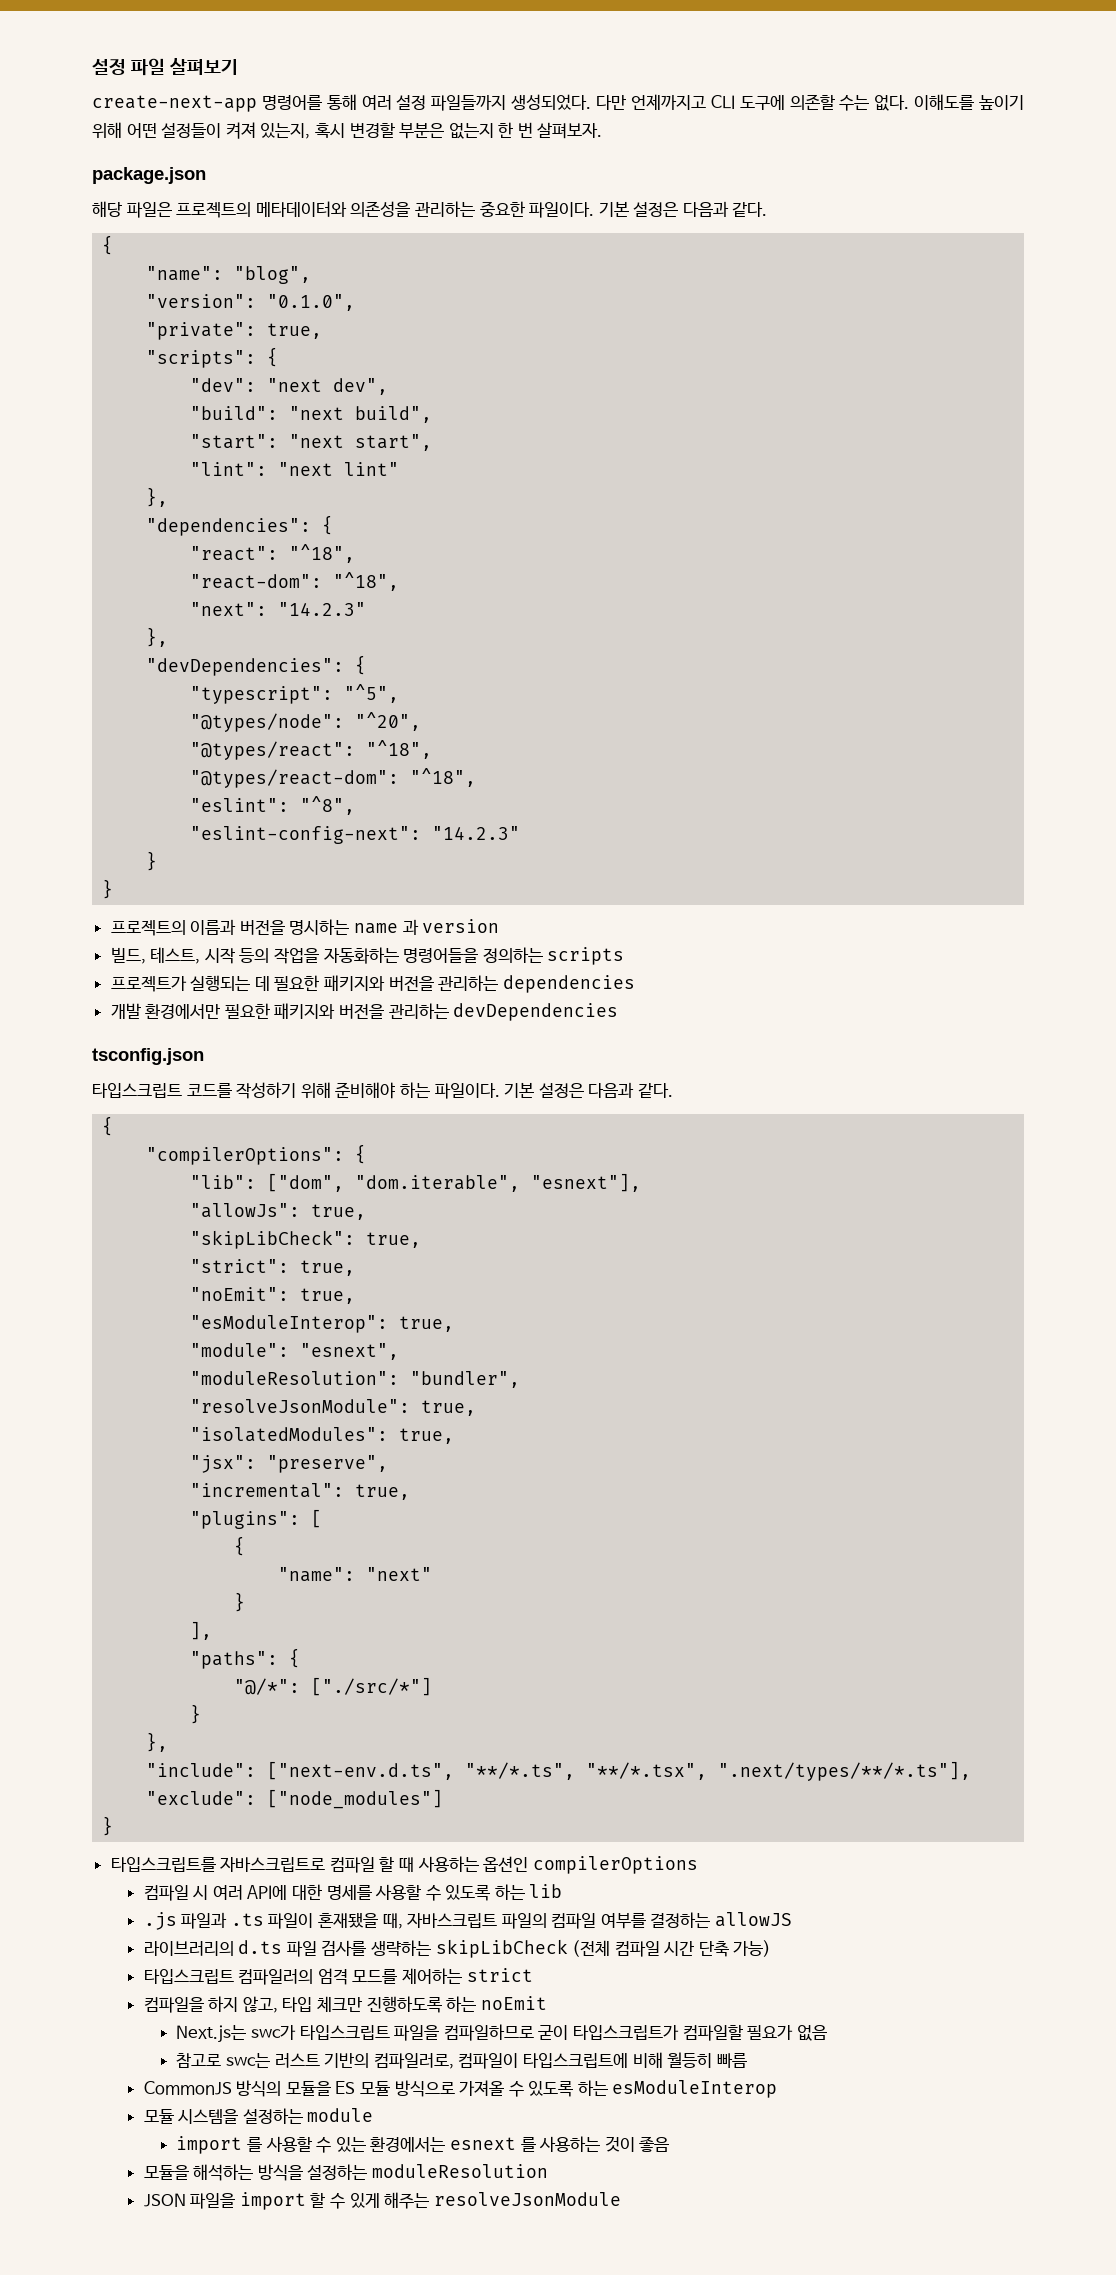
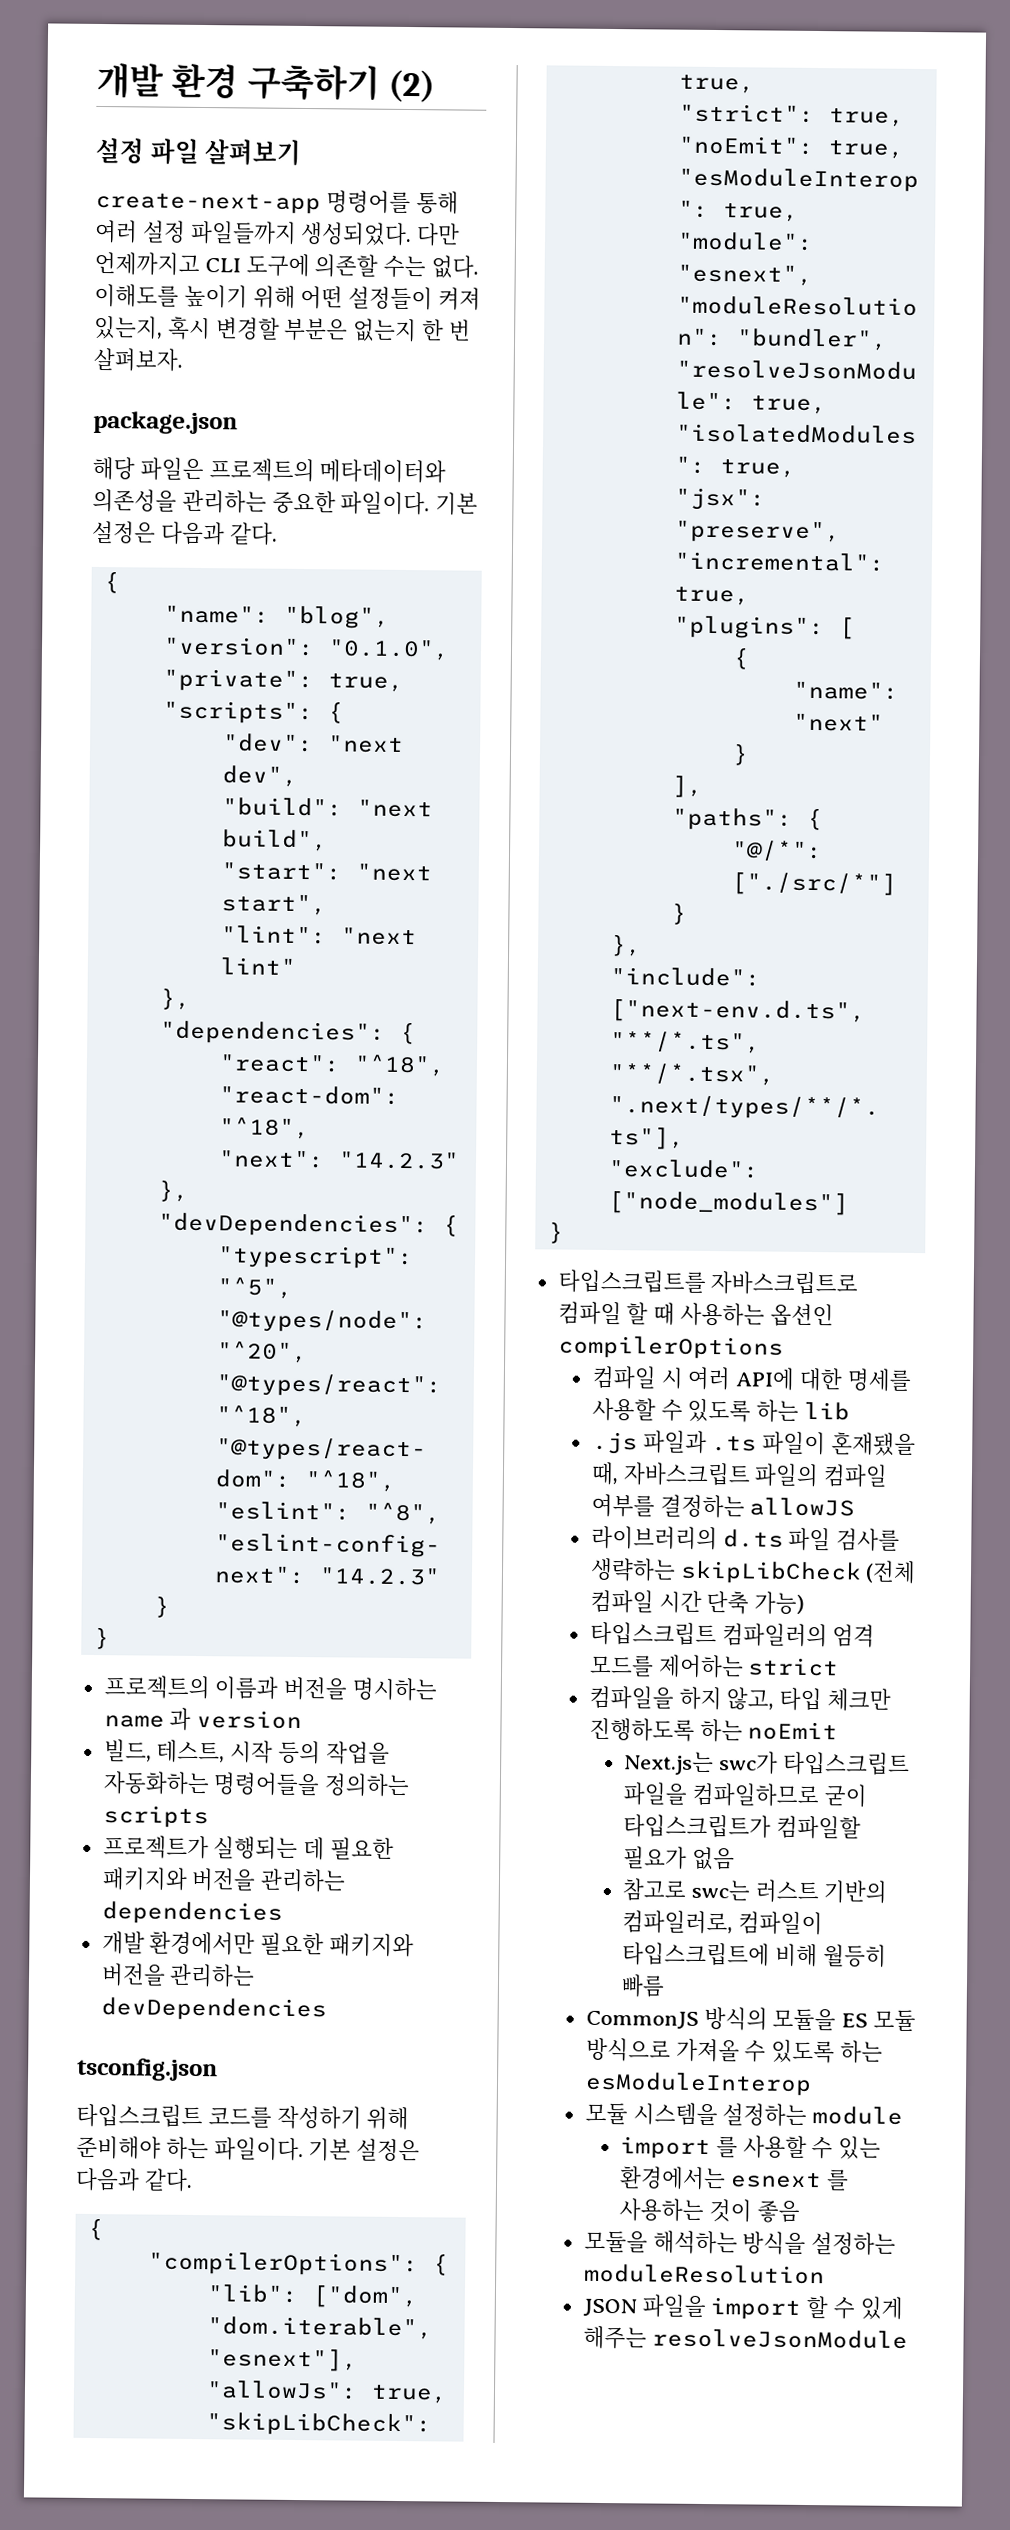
+ 개발 환경 구축하기 (2)

